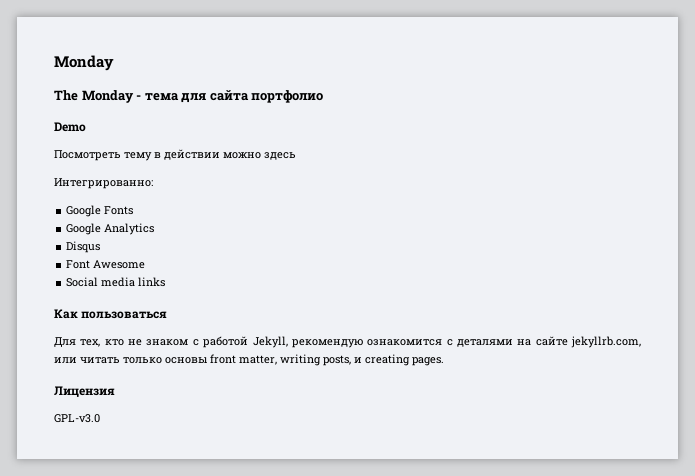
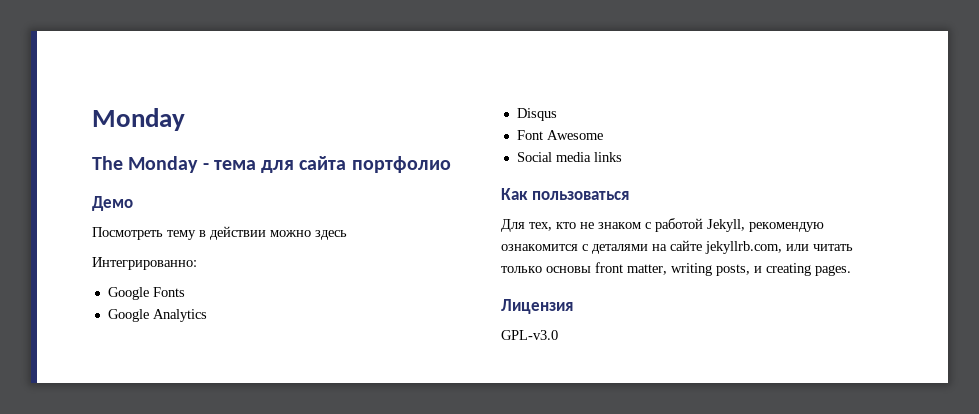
- Demo
+ Демо

